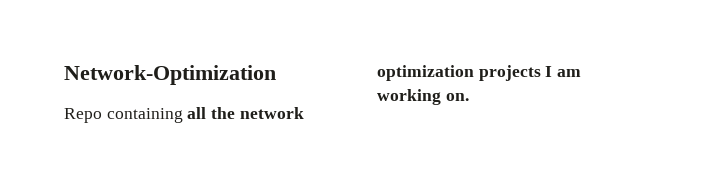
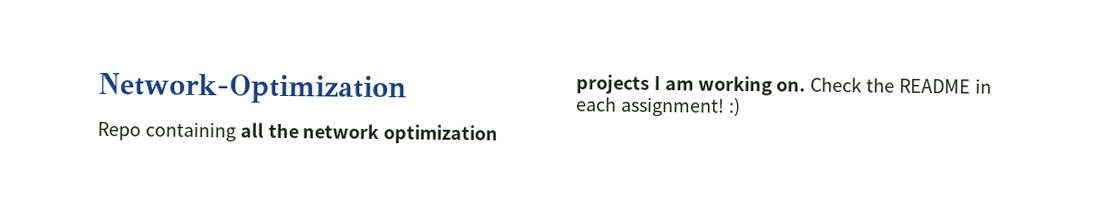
+ Check the README in each assignment! :)

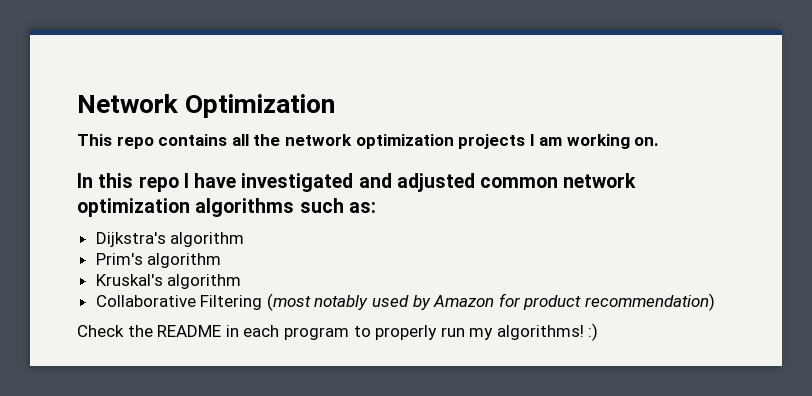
- Network-Optimization
- Repo containing all the network optimization projects I am working on. Check the README in each assignment! :)
+ Network Optimization
+ This repo contains all the network optimization projects I am working on.
+ In this repo I have investigated and adjusted common network optimization algorithms such as:
+ Dijkstra's algorithm
+ Prim's algorithm
+ Kruskal's algorithm
+ Collaborative Filtering (most notably used by Amazon for product recommendation)
+ Check the README in each program to properly run my algorithms! :)

